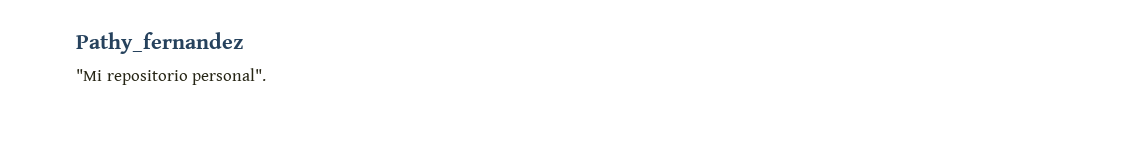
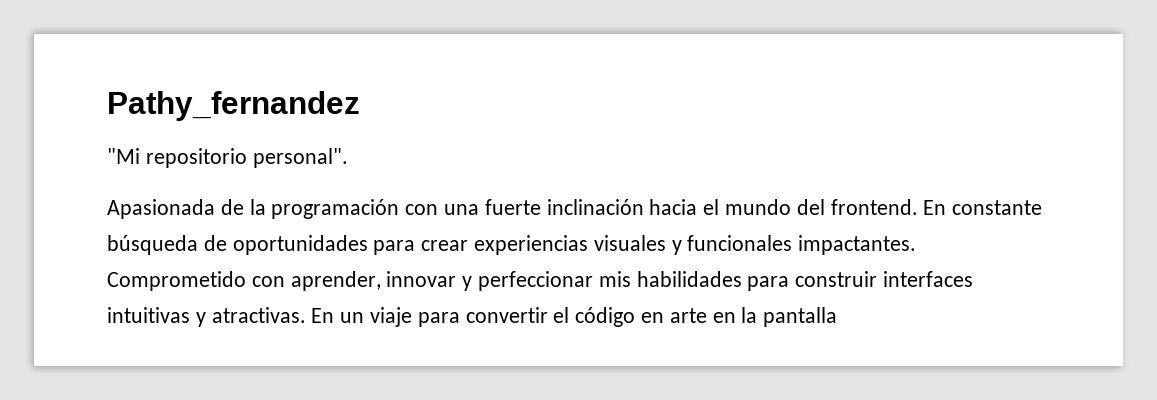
+ Apasionada de la programación con una fuerte inclinación hacia el mundo del frontend. En constante búsqueda de oportunidades para crear experiencias visuales y funcionales impactantes. Comprometido con aprender, innovar y perfeccionar mis habilidades para construir interfaces intuitivas y atractivas. En un viaje para convertir el código en arte en la pantalla

